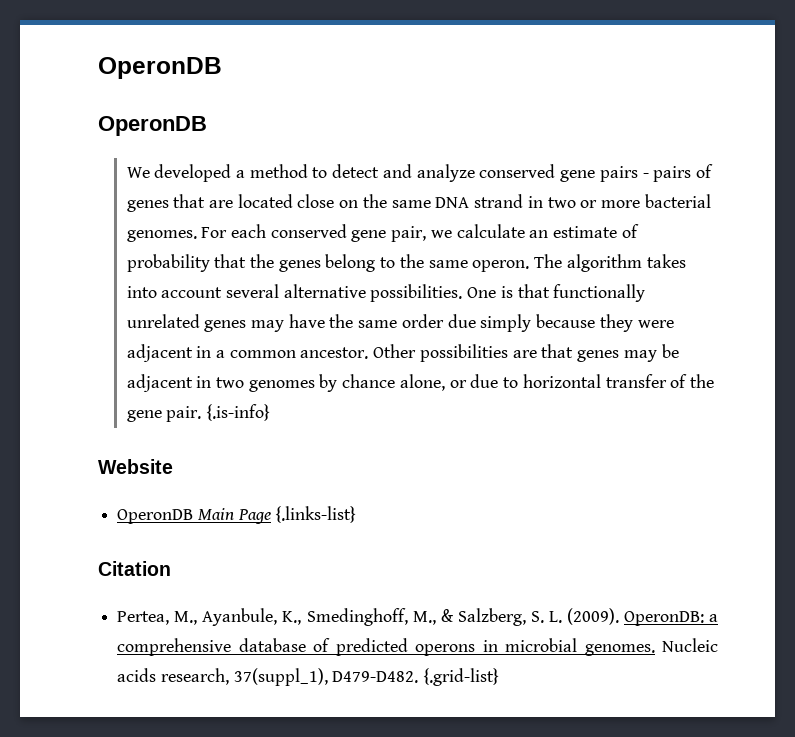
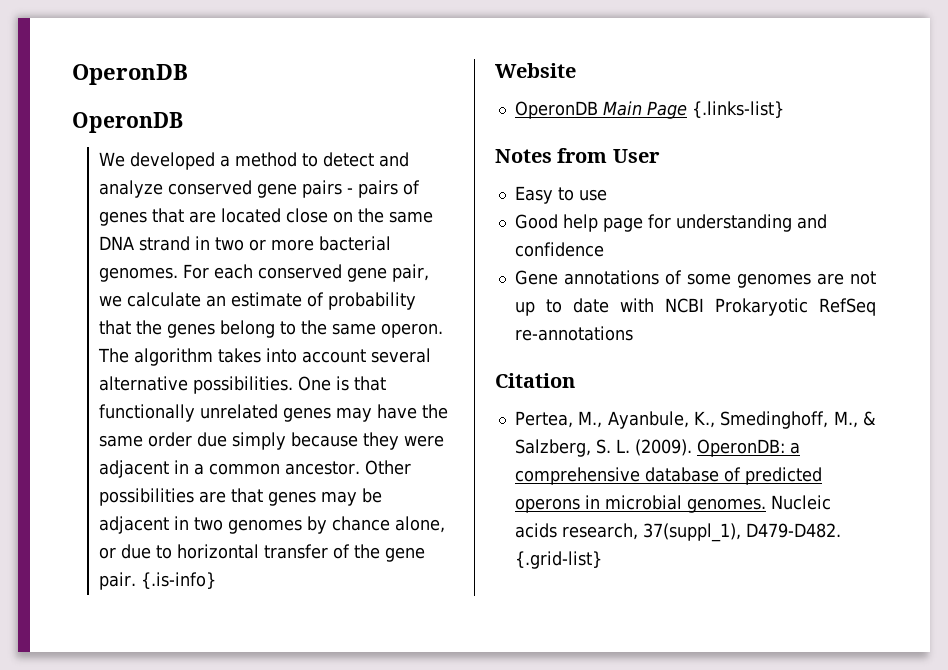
+ Notes from User
+ Easy to use
+ Good help page for understanding and confidence
+ Gene annotations of some genomes are not up to date with NCBI Prokaryotic RefSeq re-annotations

